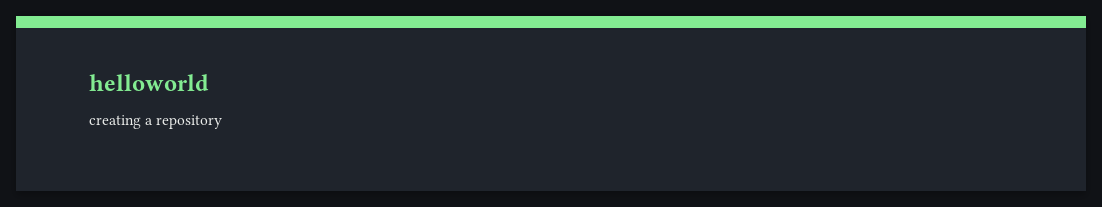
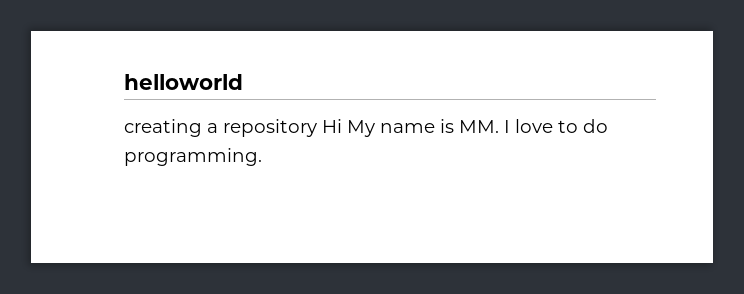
- creating a repository
+ creating a repository Hi My name is MM. I love to do programming.

